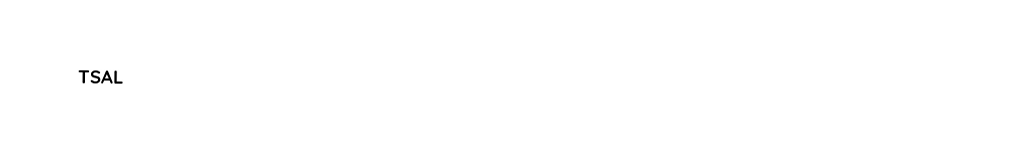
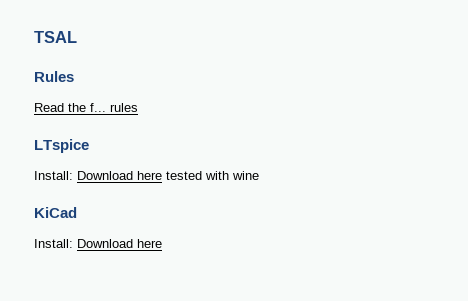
+ Rules
+ Read the f... rules
+ LTspice
+ Install: Download here tested with wine
+ KiCad
+ Install: Download here

